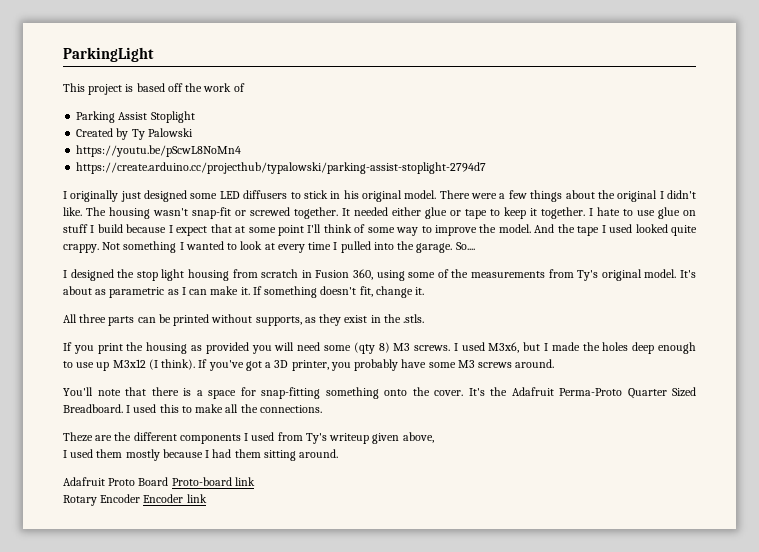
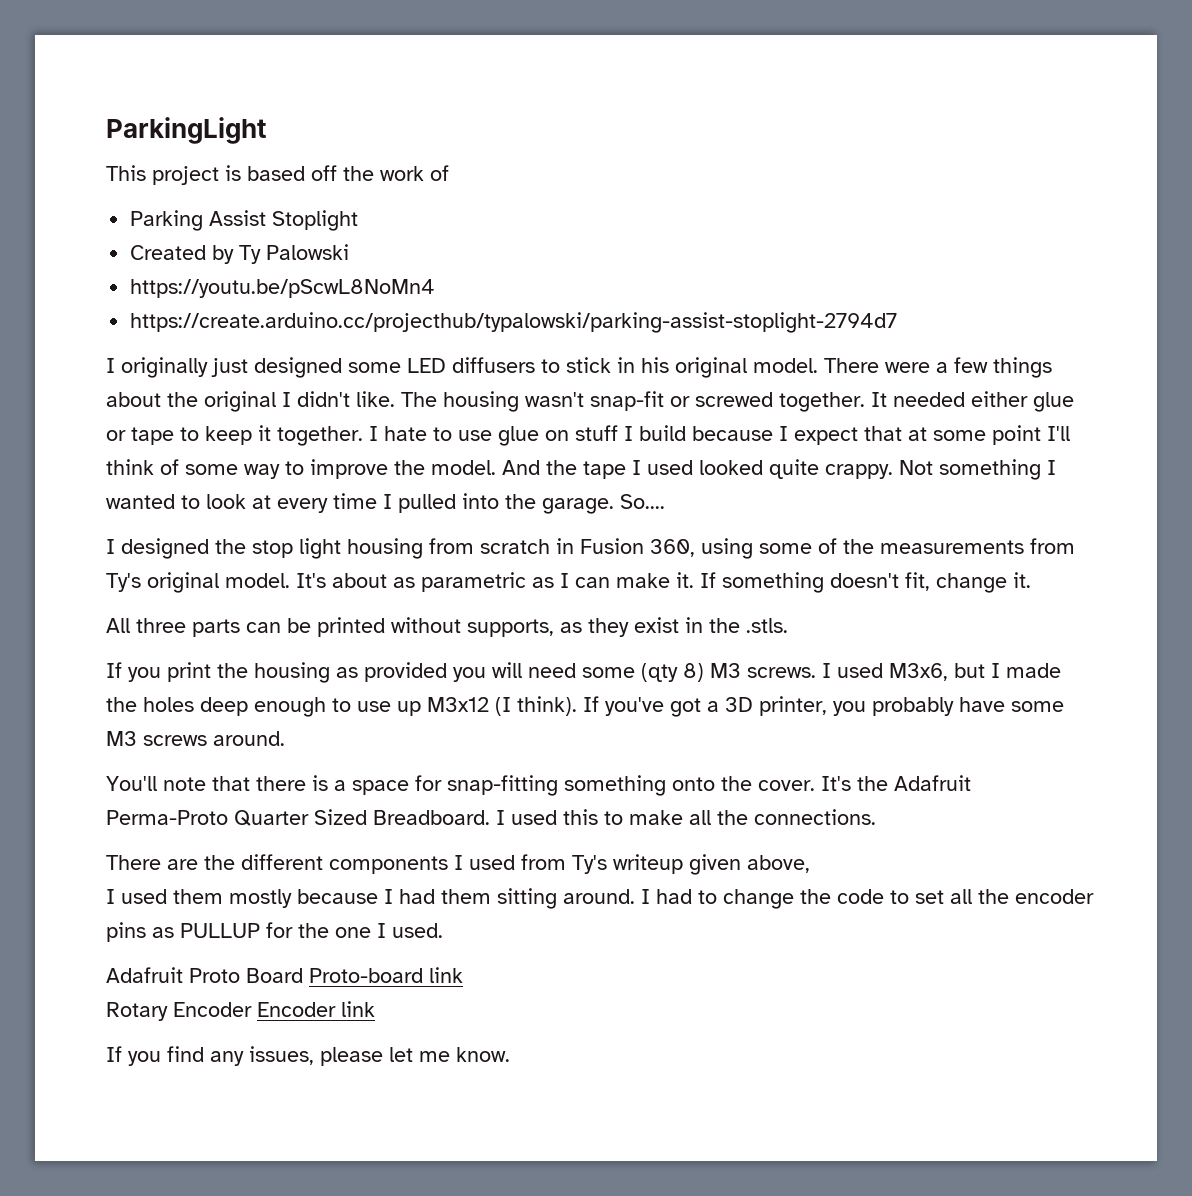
- Theze are the different components I used from Ty's writeup given above,
+ There are the different components I used from Ty's writeup given above,
+ I had to change the code to set all the encoder pins as PULLUP for the one I used.
+ If you find any issues, please let me know.

